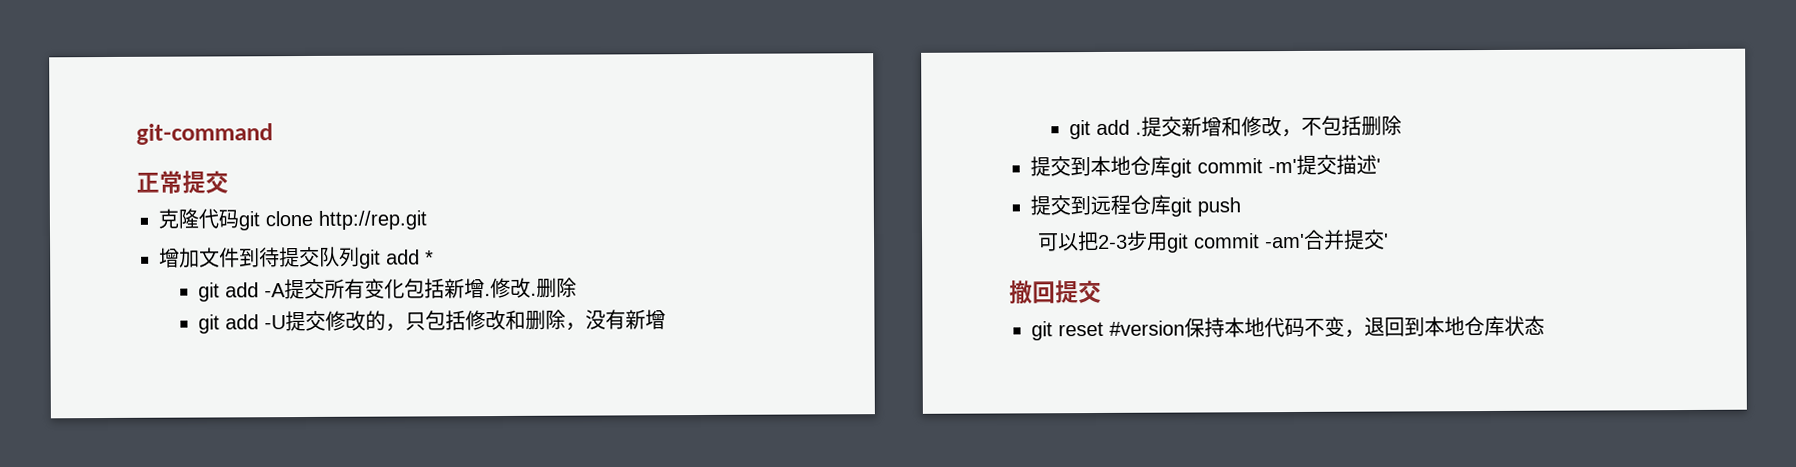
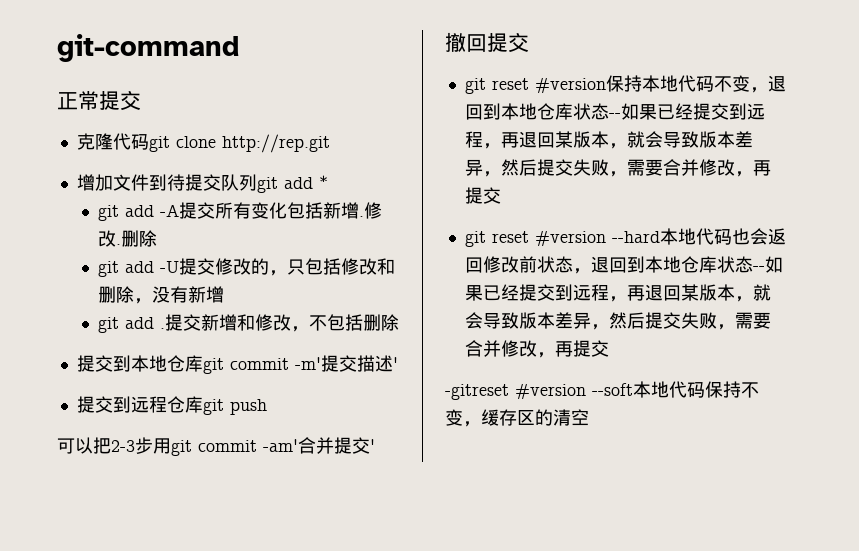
- git reset #version保持本地代码不变，退回到本地仓库状态
+ git reset #version保持本地代码不变，退回到本地仓库状态--如果已经提交到远程，再退回某版本，就会导致版本差异，然后提交失败，需要合并修改，再提交
+ git reset #version --hard本地代码也会返回修改前状态，退回到本地仓库状态--如果已经提交到远程，再退回某版本，就会导致版本差异，然后提交失败，需要合并修改，再提交
+ -gitreset #version --soft本地代码保持不变，缓存区的清空

